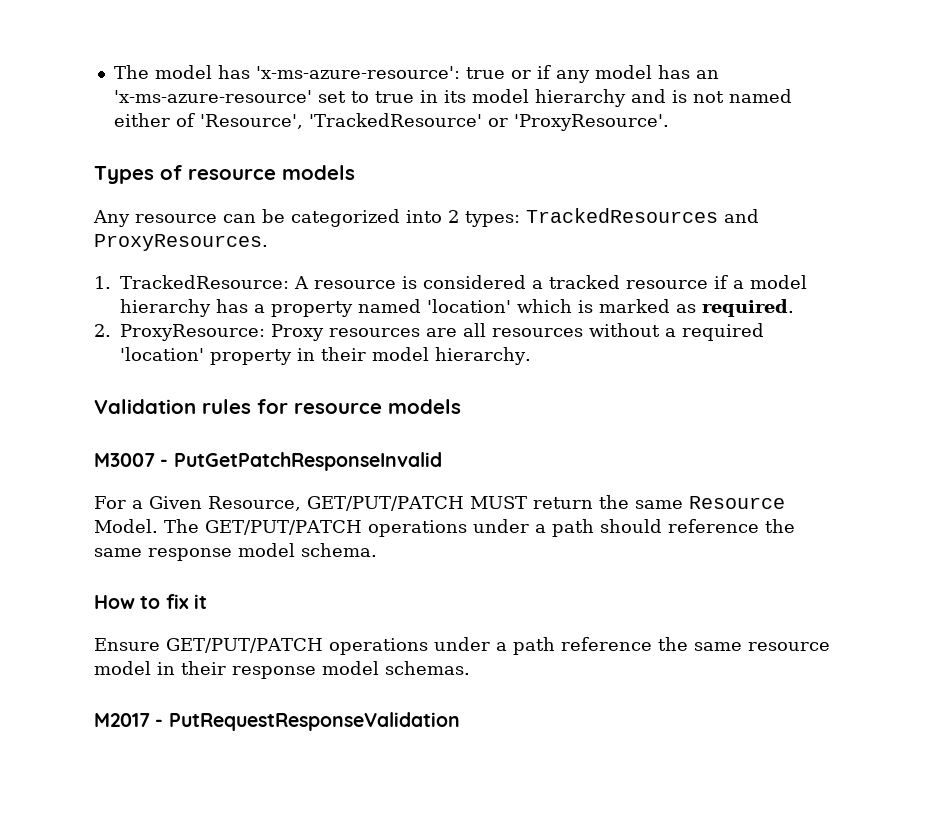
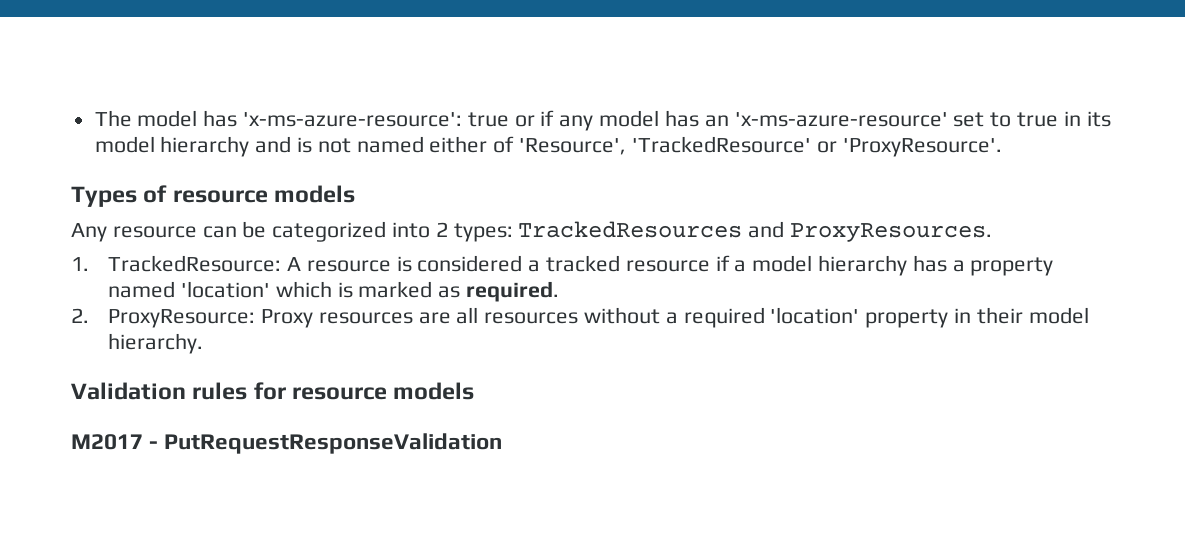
- M3007 - PutGetPatchResponseInvalid
- For a Given Resource, GET/PUT/PATCH MUST return the same Resource Model. The GET/PUT/PATCH operations under a path should reference the same response model schema.
- How to fix it
- Ensure GET/PUT/PATCH operations under a path reference the same resource model in their response model schemas.

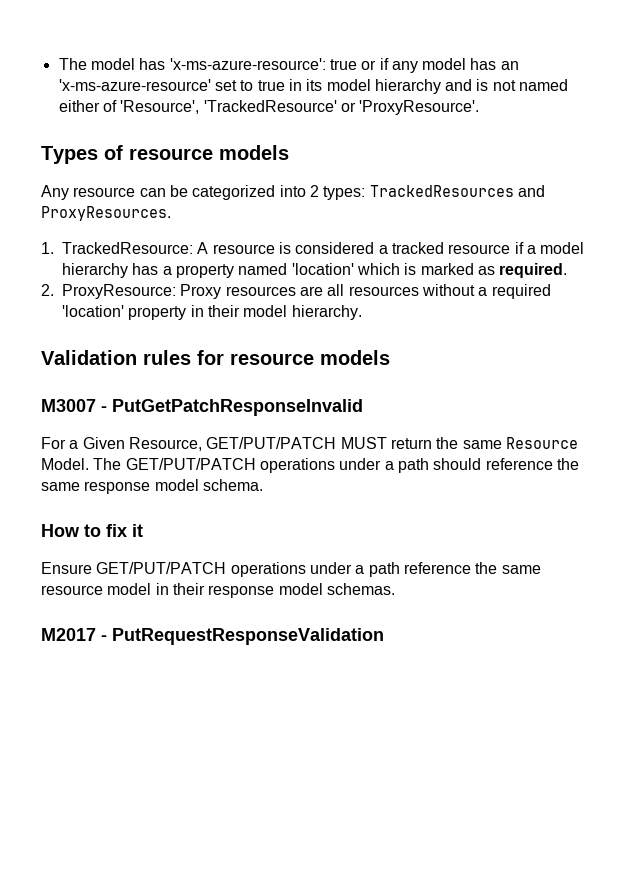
+ M3007 - PutGetPatchResponseInvalid
+ For a Given Resource, GET/PUT/PATCH MUST return the same Resource Model. The GET/PUT/PATCH operations under a path should reference the same response model schema.
+ How to fix it
+ Ensure GET/PUT/PATCH operations under a path reference the same resource model in their response model schemas.

